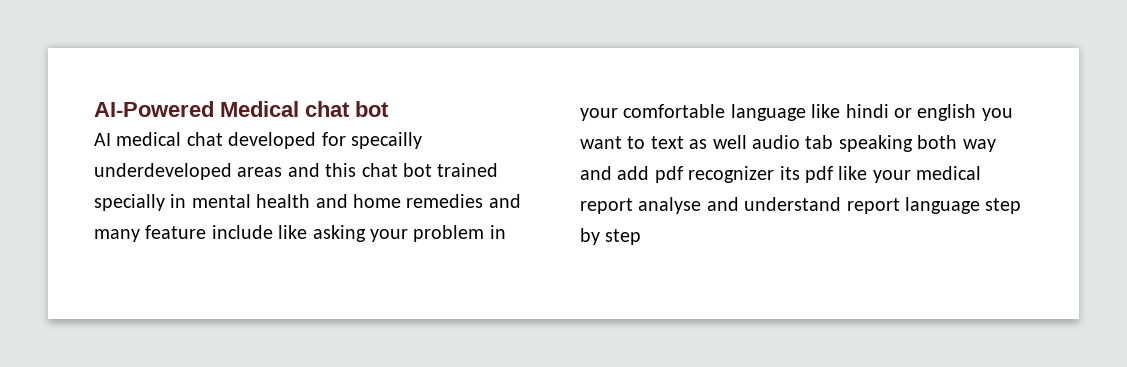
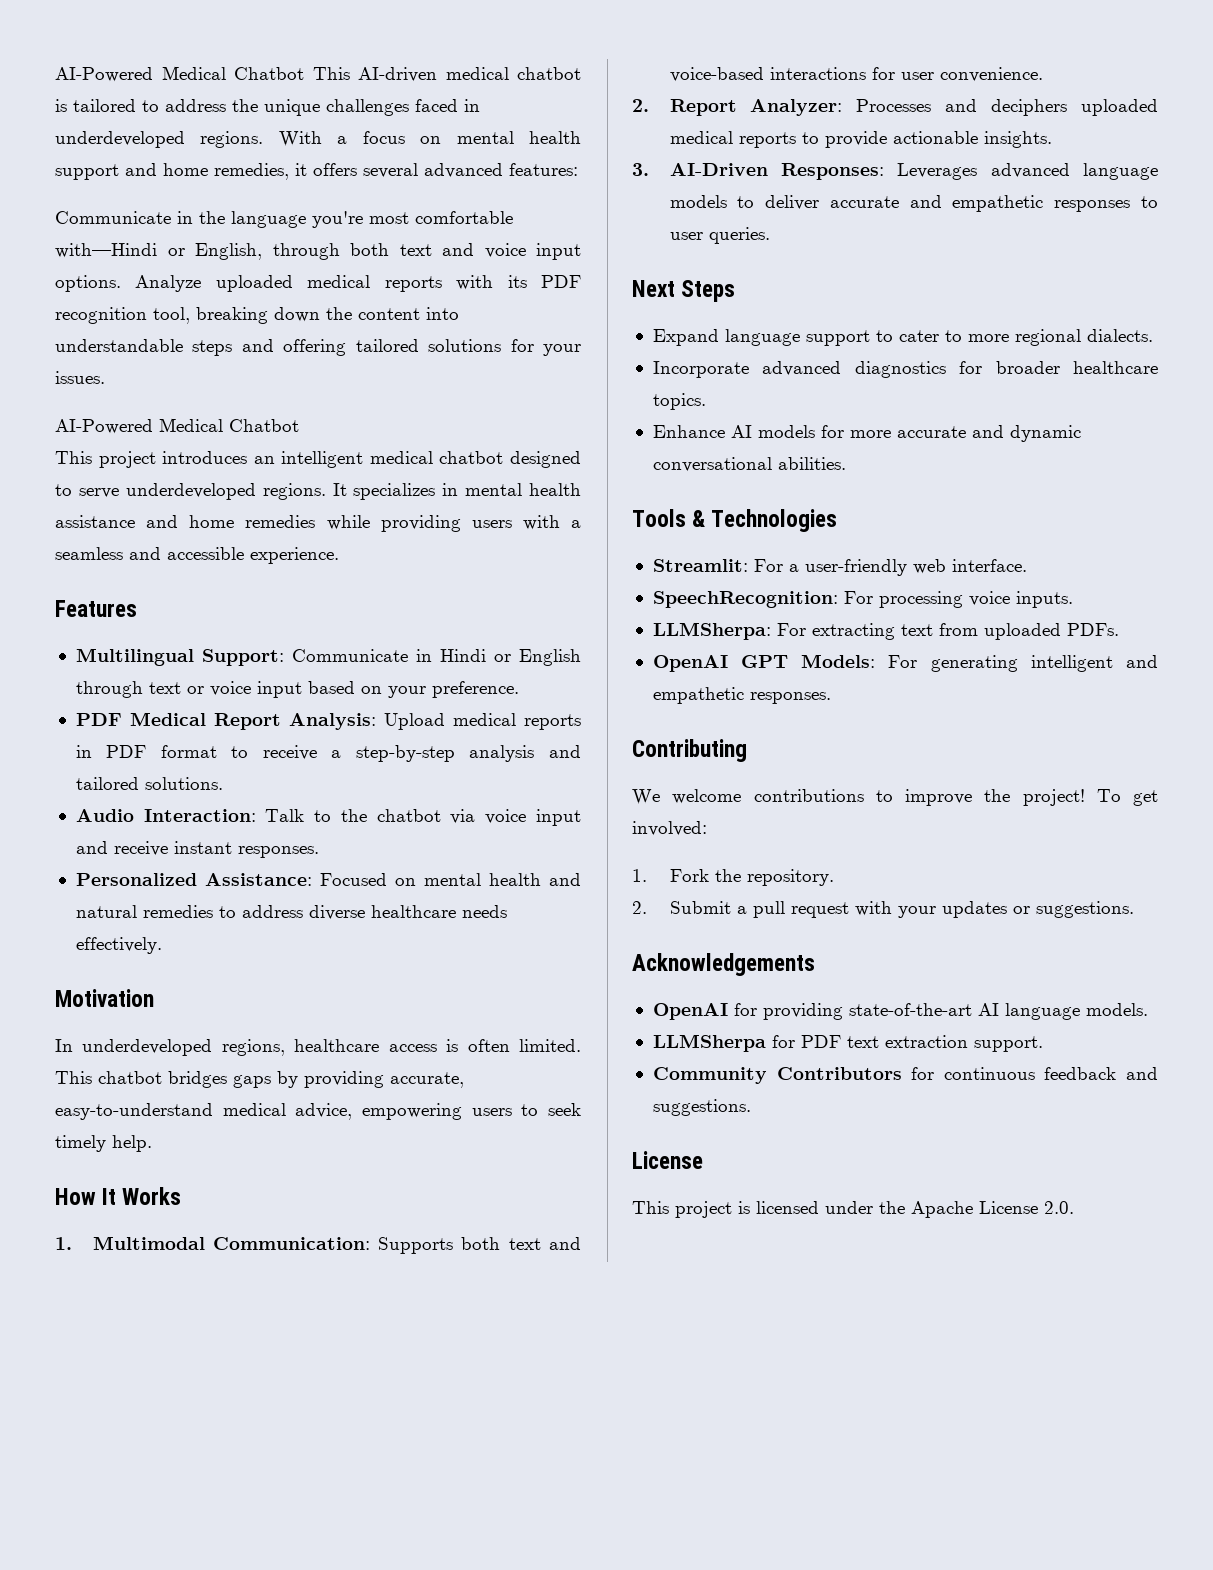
- AI-Powered Medical chat bot
- AI medical chat developed for specailly underdeveloped areas and this chat bot trained specially in mental health and home remedies and many feature include like asking your problem in your comfortable language like hindi or english you want to text as well audio tab speaking both way and add pdf recognizer its pdf like your medical report analyse and understand report language step by step
+ AI-Powered Medical Chatbot This AI-driven medical chatbot is tailored to address the unique challenges faced in underdeveloped regions. With a focus on mental health support and home remedies, it offers several advanced features:
+ Communicate in the language you're most comfortable with—Hindi or English, through both text and voice input options. Analyze uploaded medical reports with its PDF recognition tool, breaking down the content into understandable steps and offering tailored solutions for your issues.
+ AI-Powered Medical Chatbot
+ This project introduces an intelligent medical chatbot designed to serve underdeveloped regions. It specializes in mental health assistance and home remedies while providing users with a seamless and accessible experience.
+ Features
+ Multilingual Support: Communicate in Hindi or English through text or voice input based on your preference.
+ PDF Medical Report Analysis: Upload medical reports in PDF format to receive a step-by-step analysis and tailored solutions.
+ Audio Interaction: Talk to the chatbot via voice input and receive instant responses.
+ Personalized Assistance: Focused on mental health and natural remedies to address diverse healthcare needs effectively.
+ Motivation
+ In underdeveloped regions, healthcare access is often limited. This chatbot bridges gaps by providing accurate, easy-to-understand medical advice, empowering users to seek timely help.
+ How It Works
+ 1. Multimodal Communication: Supports both text and voice-based interactions for user convenience.
+ 2. Report Analyzer: Processes and deciphers uploaded medical reports to provide actionable insights.
+ 3. AI-Driven Responses: Leverages advanced language models to deliver accurate and empathetic responses to user queries.
+ Next Steps
+ Expand language support to cater to more regional dialects.
+ Incorporate advanced diagnostics for broader healthcare topics.
+ Enhance AI models for more accurate and dynamic conversational abilities.
+ Tools & Technologies
+ Streamlit: For a user-friendly web interface.
+ SpeechRecognition: For processing voice inputs.
+ LLMSherpa: For extracting text from uploaded PDFs.
+ OpenAI GPT Models: For generating intelligent and empathetic responses.
+ Contributing
+ We welcome contributions to improve the project! To get involved:
+ 1. Fork the repository.
+ 2. Submit a pull request with your updates or suggestions.
+ Acknowledgements
+ OpenAI for providing state-of-the-art AI language models.
+ LLMSherpa for PDF text extraction support.
+ Community Contributors for continuous feedback and suggestions.
+ License
+ This project is licensed under the Apache License 2.0.

